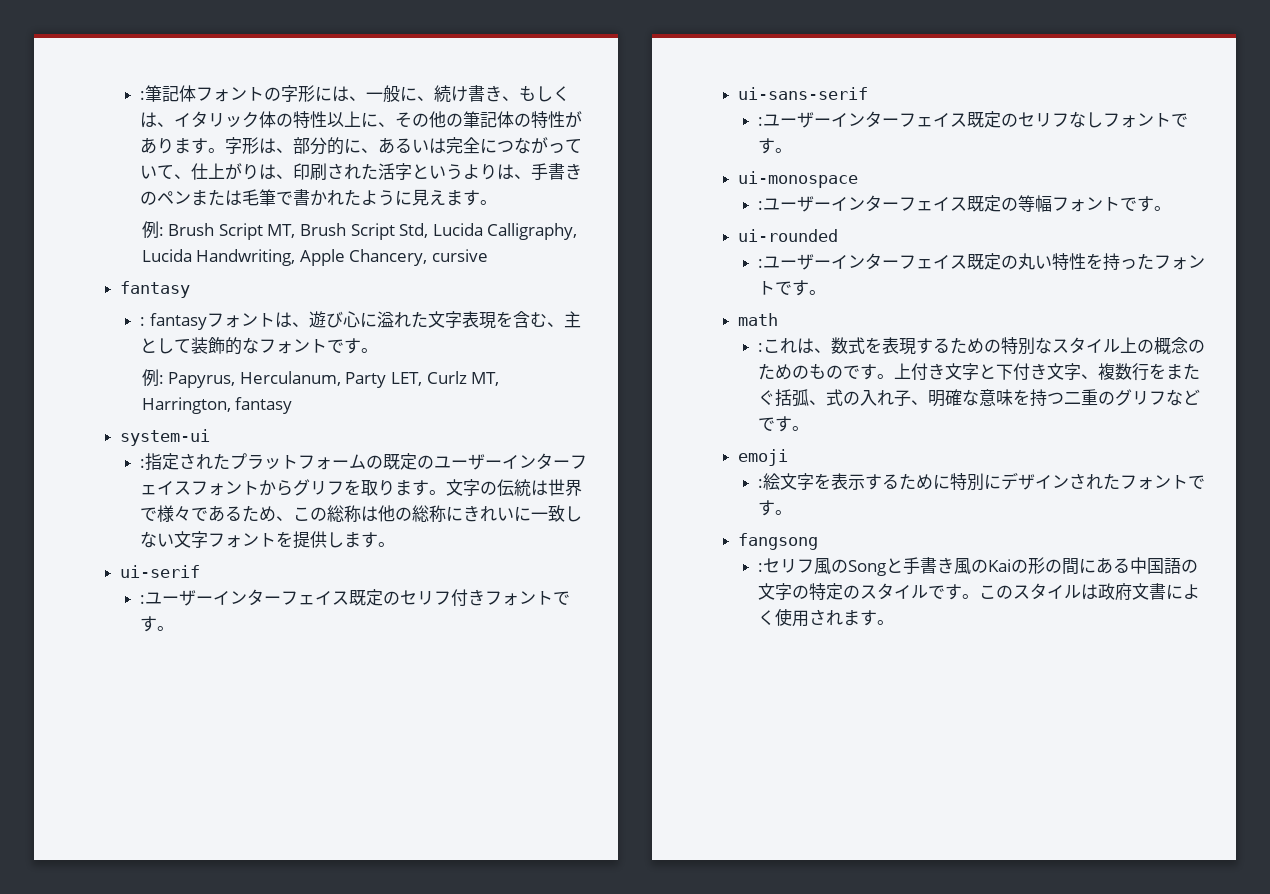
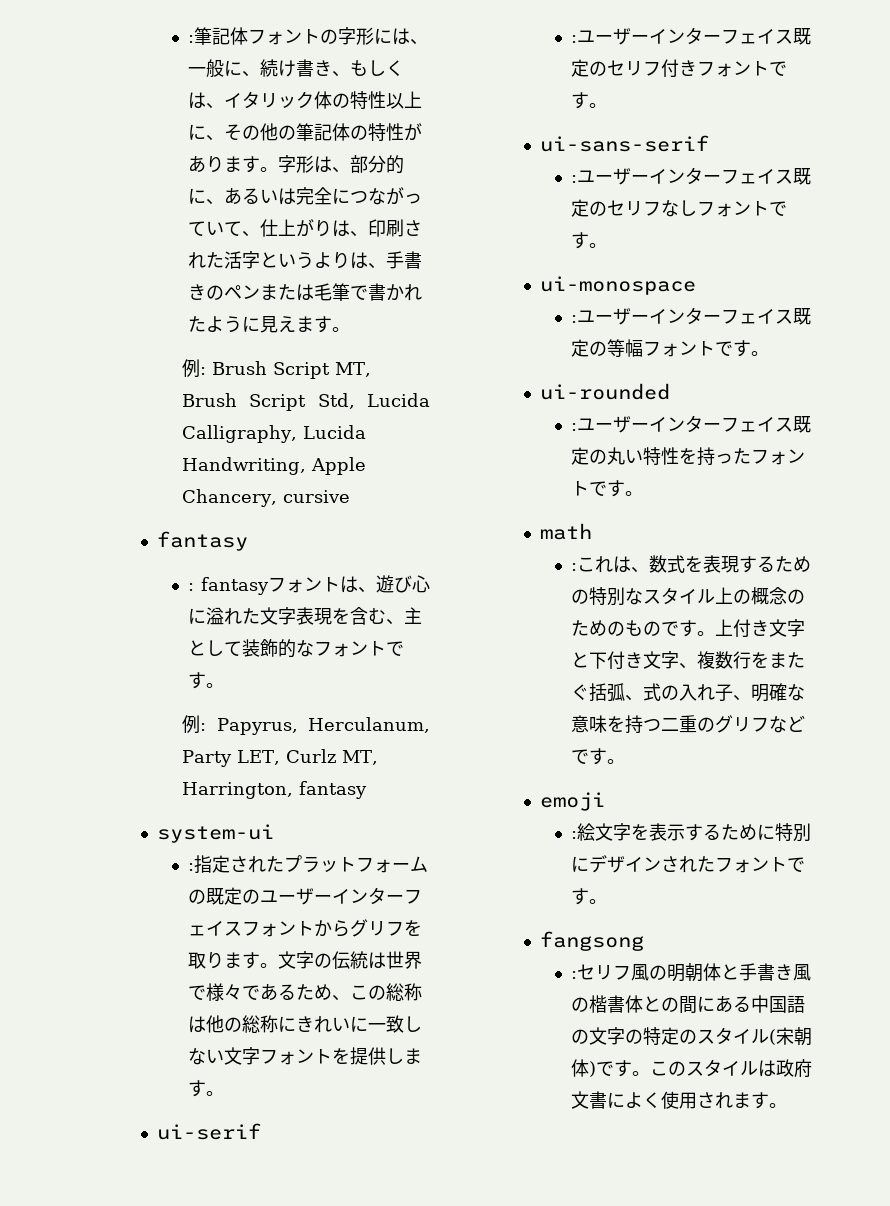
- :セリフ風のSongと手書き風のKaiの形の間にある中国語の文字の特定のスタイルです。
+ :セリフ風の明朝体と手書き風の楷書体との間にある中国語の文字の特定のスタイル(宋朝体)です。

